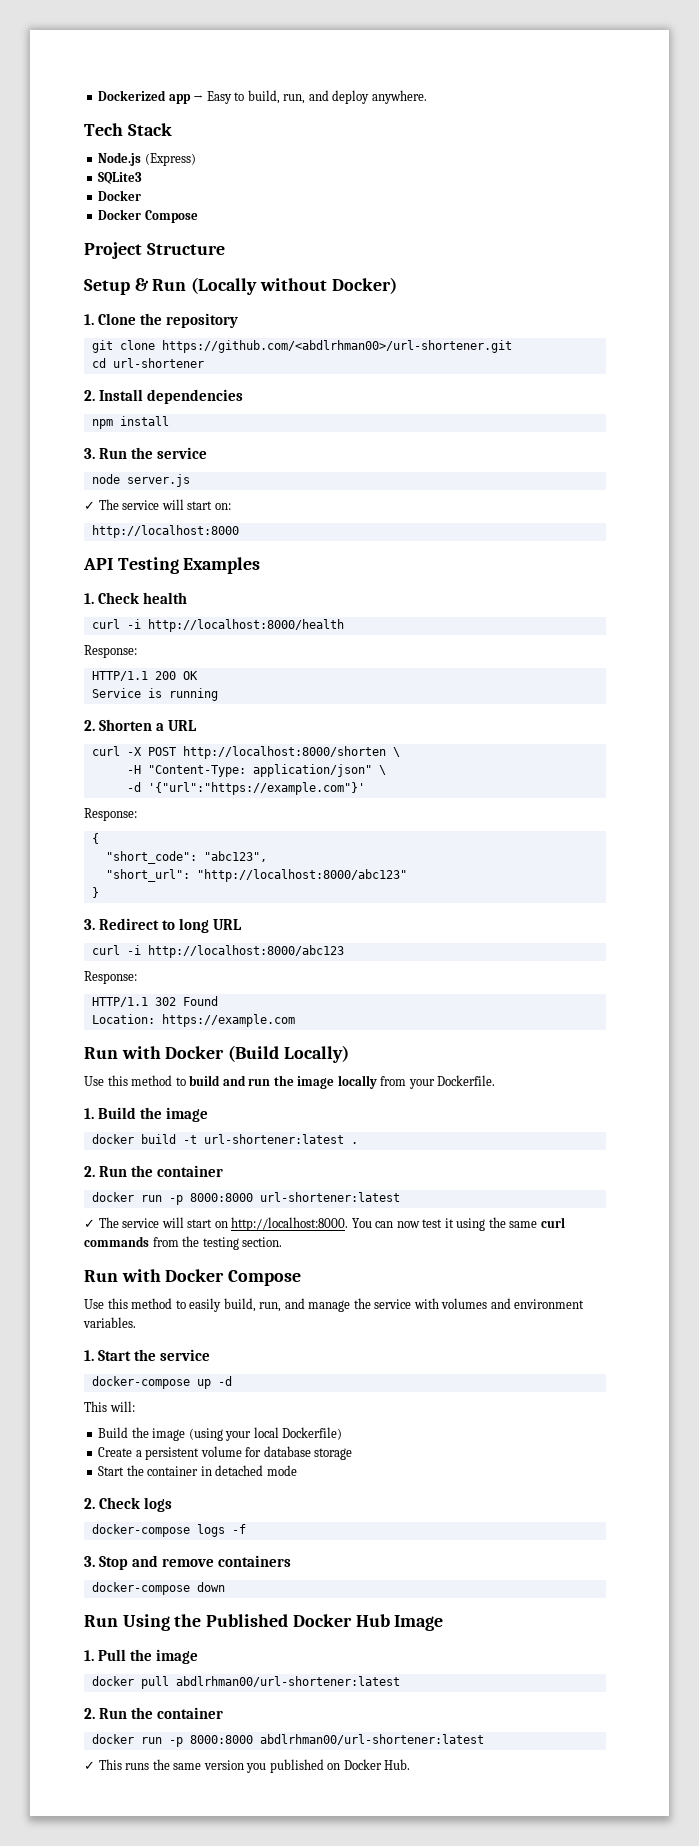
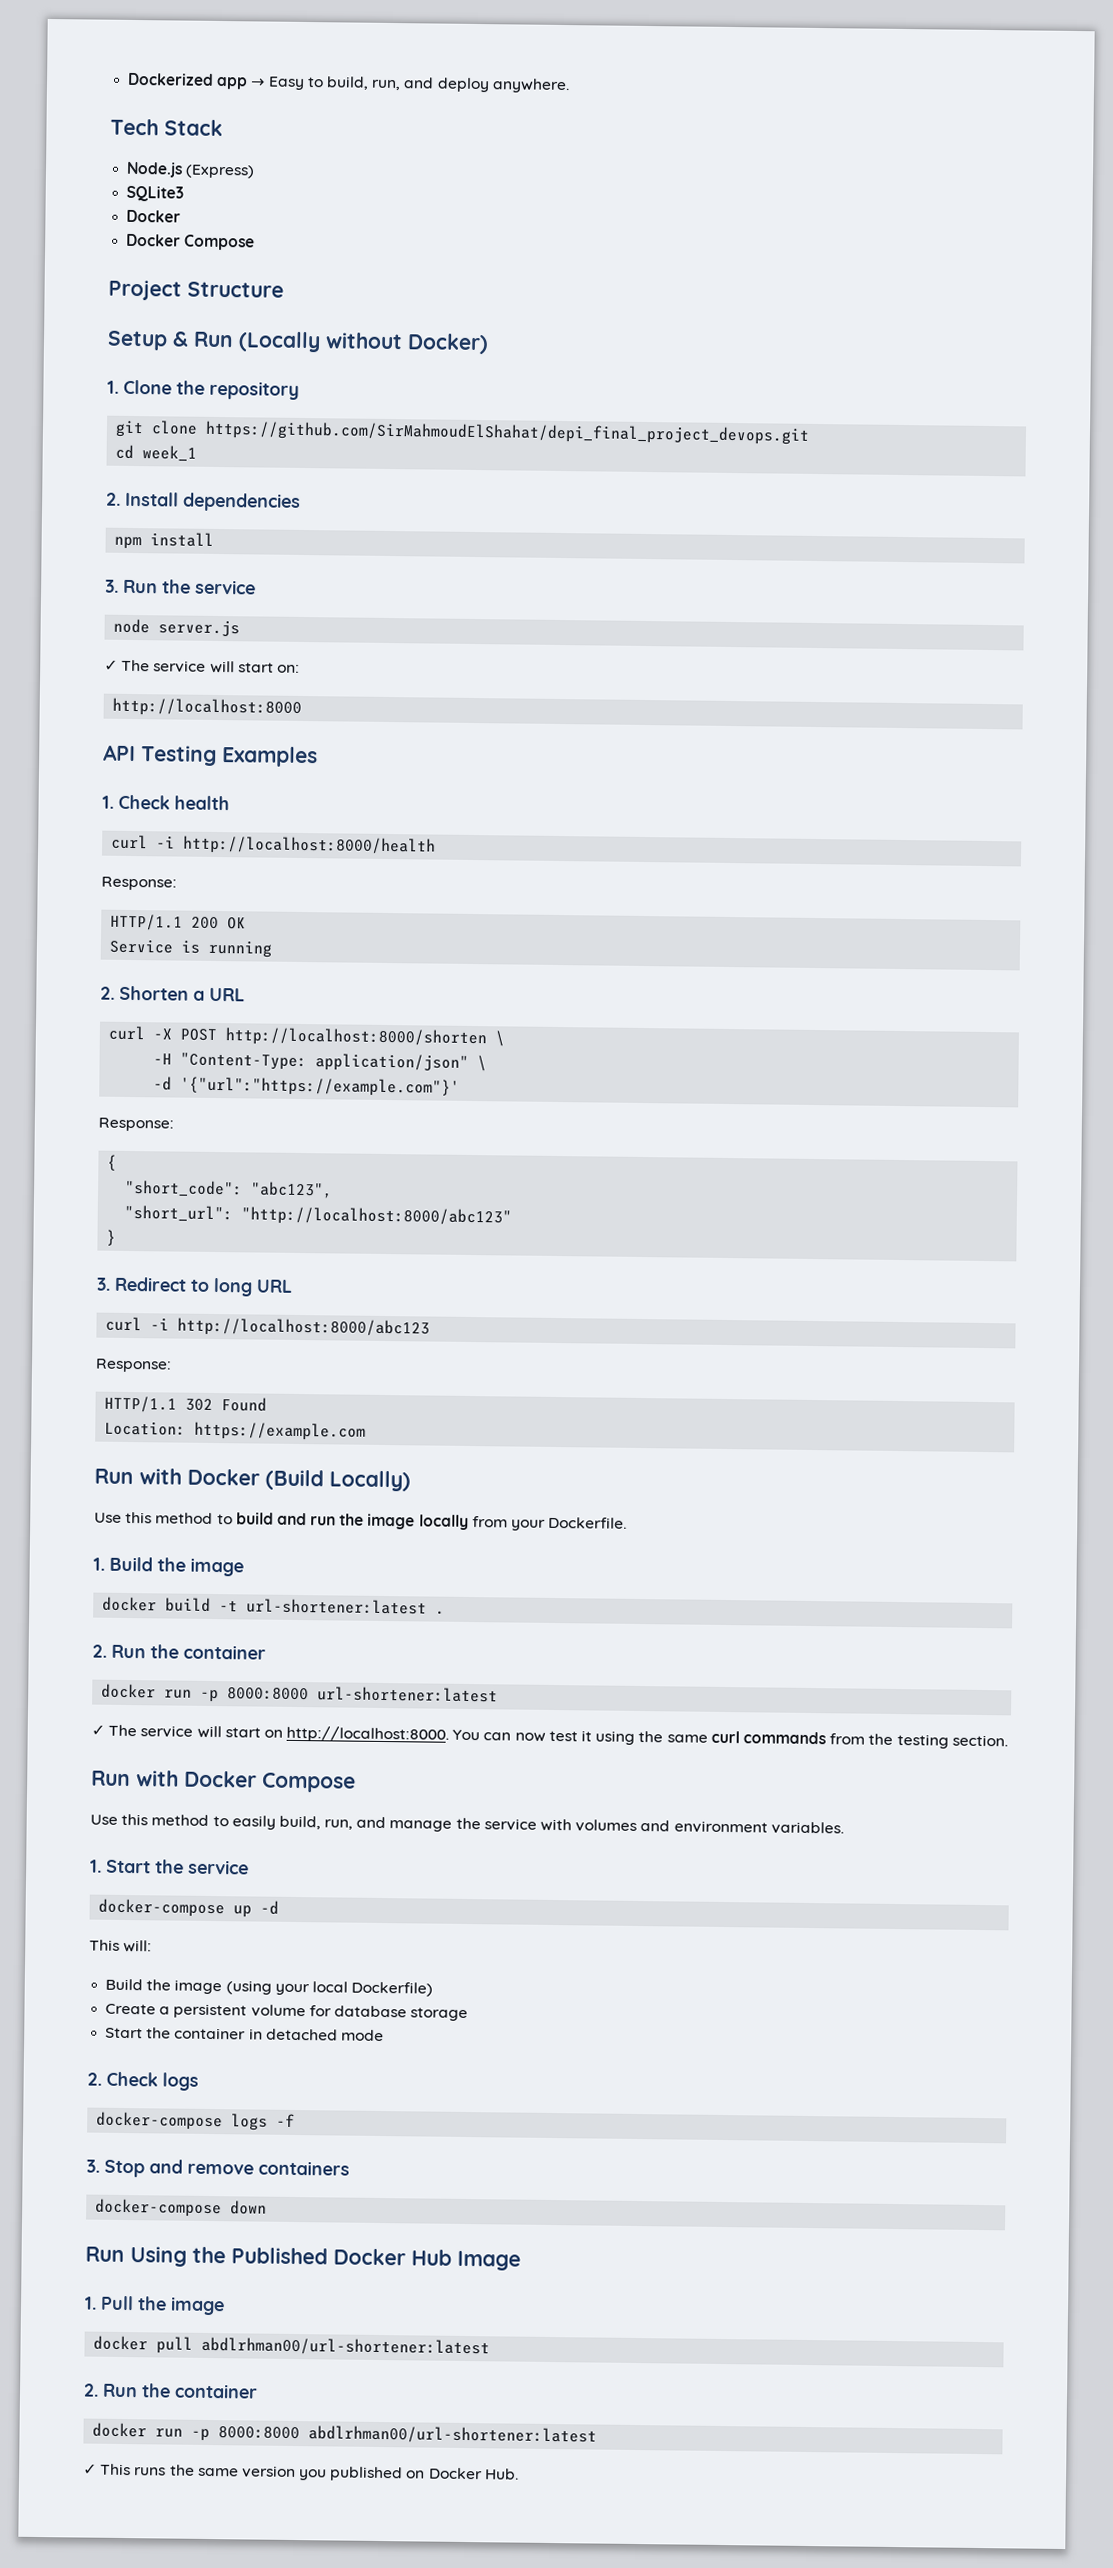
- git clone https://github.com/<abdlrhman00>/url-shortener.git
+ git clone https://github.com/SirMahmoudElShahat/depi_final_project_devops.git
- cd url-shortener
+ cd week_1

